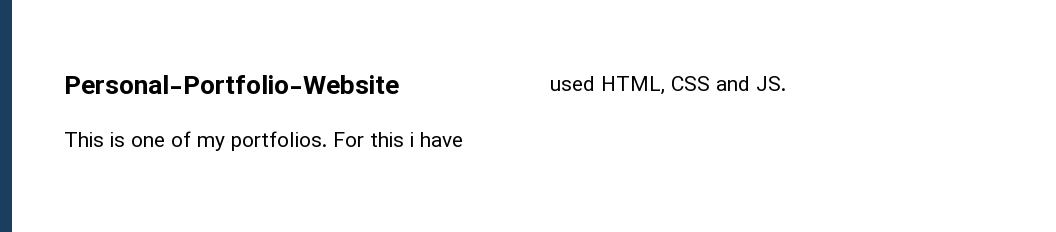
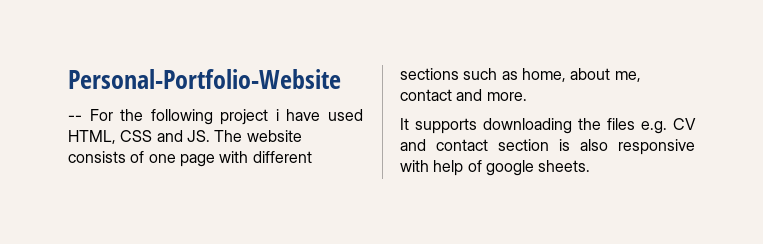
- This is one of my portfolios. For this i have used HTML, CSS and JS.
+ -- For the following project i have used HTML, CSS and JS. The website consists of one page with different sections such as home, about me, contact and more.
+ It supports downloading the files e.g. CV and contact section is also responsive with help of google sheets.

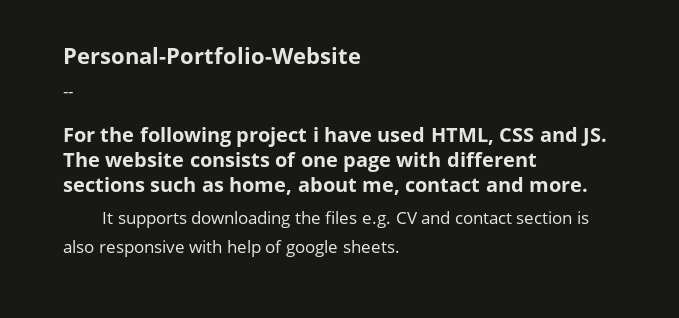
- -- For the following project i have used HTML, CSS and JS. The website consists of one page with different sections such as home, about me, contact and more.
+ --
+ For the following project i have used HTML, CSS and JS. The website consists of one page with different sections such as home, about me, contact and more.

